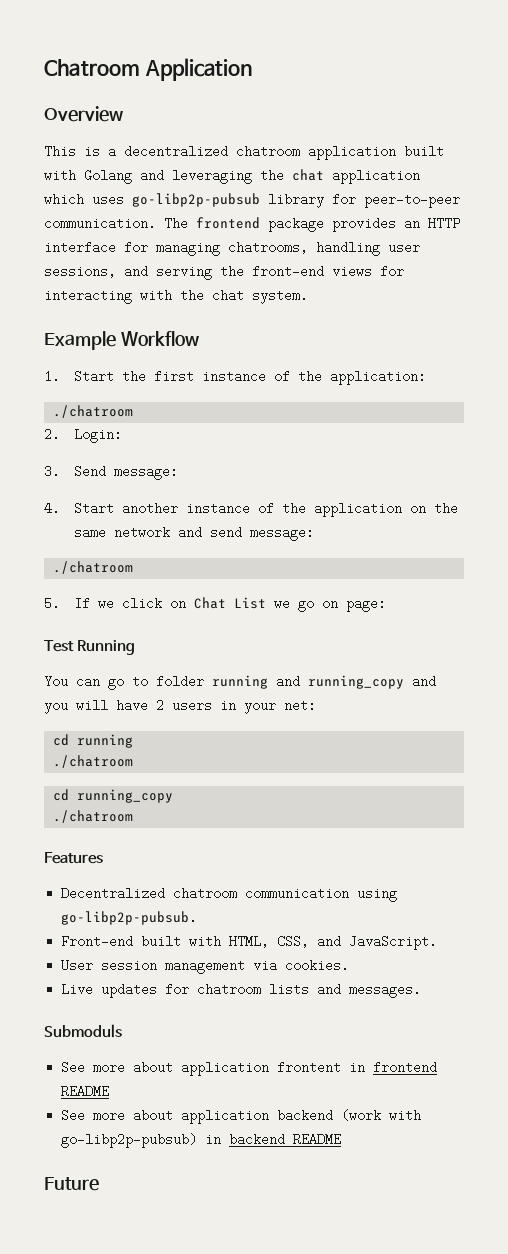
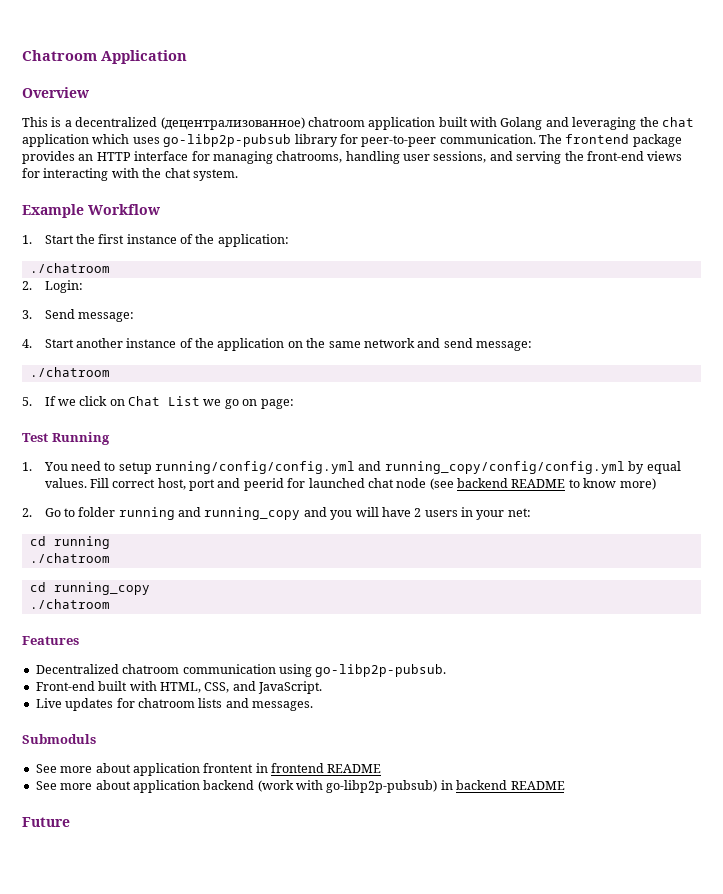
- This is a decentralized chatroom application built with Golang and leveraging the chat application which uses go-libp2p-pubsub library for peer-to-peer communication.
+ This is a decentralized (децентрализованное) chatroom application built with Golang and leveraging the chat application which uses go-libp2p-pubsub library for peer-to-peer communication.
- You can go to folder running and running_copy and you will have 2 users in your net:
+ 1. You need to setup running/config/config.yml and running_copy/config/config.yml by equal values. Fill correct host, port and peerid for launched chat node (see backend README to know more)
+ 2. Go to folder running and running_copy and you will have 2 users in your net:
- User session management via cookies.

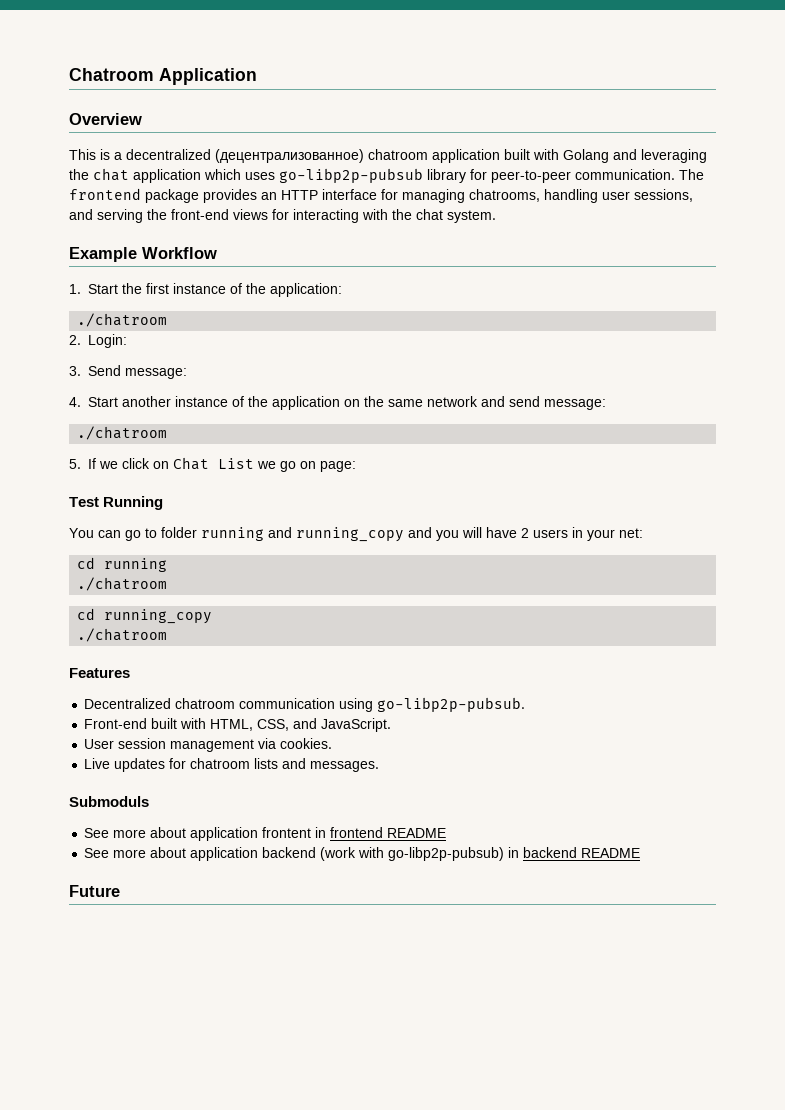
- 1. You need to setup running/config/config.yml and running_copy/config/config.yml by equal values. Fill correct host, port and peerid for launched chat node (see backend README to know more)
- 2. Go to folder running and running_copy and you will have 2 users in your net:
+ You can go to folder running and running_copy and you will have 2 users in your net:
+ User session management via cookies.

